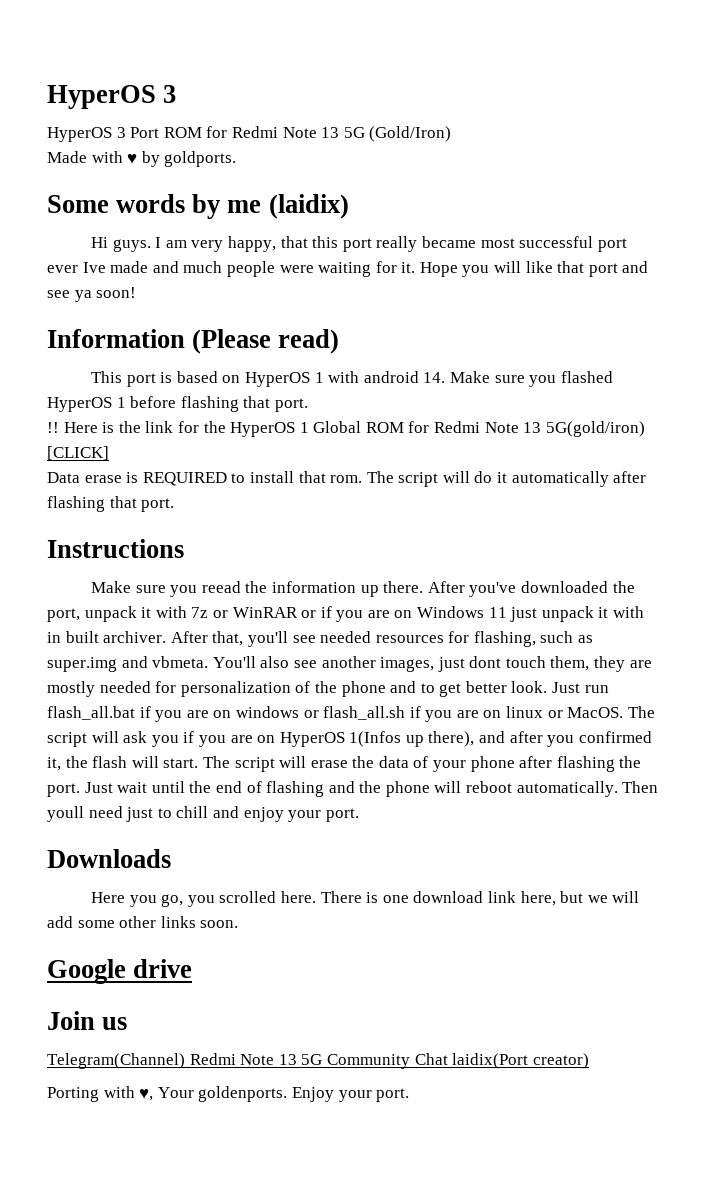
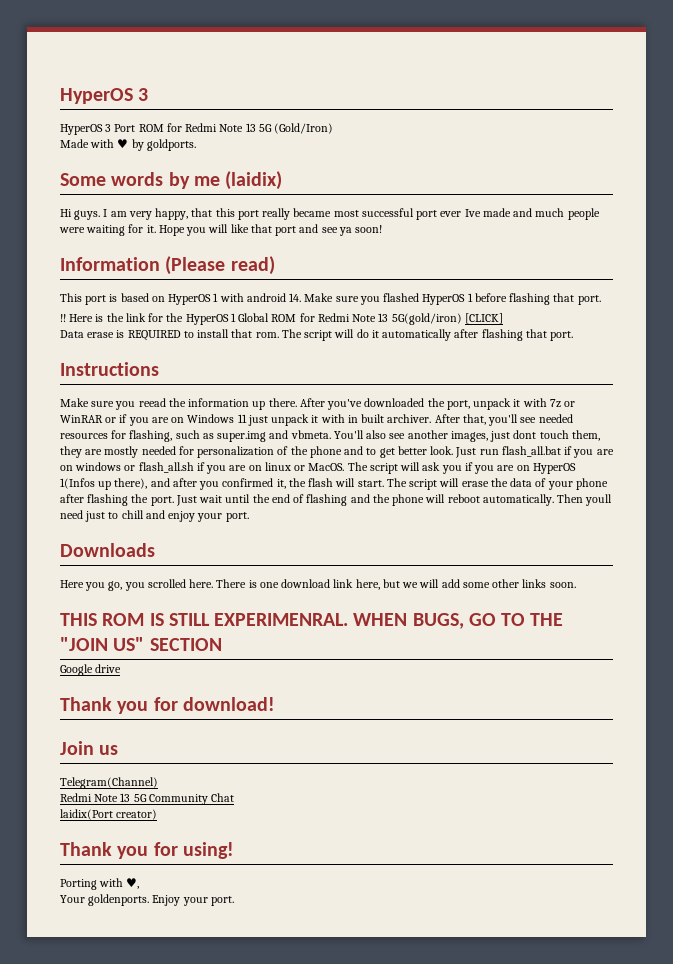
+ THIS ROM IS STILL EXPERIMENRAL. WHEN BUGS, GO TO THE "JOIN US" SECTION
  Google drive
+ Thank you for download!
- Telegram(Channel) Redmi Note 13 5G Community Chat laidix(Port creator)
+ Telegram(Channel)
+ Redmi Note 13 5G Community Chat
+ laidix(Port creator)
+ Thank you for using!
- Porting with ♥, Your goldenports.
+ Porting with ♥,
+ Your goldenports.

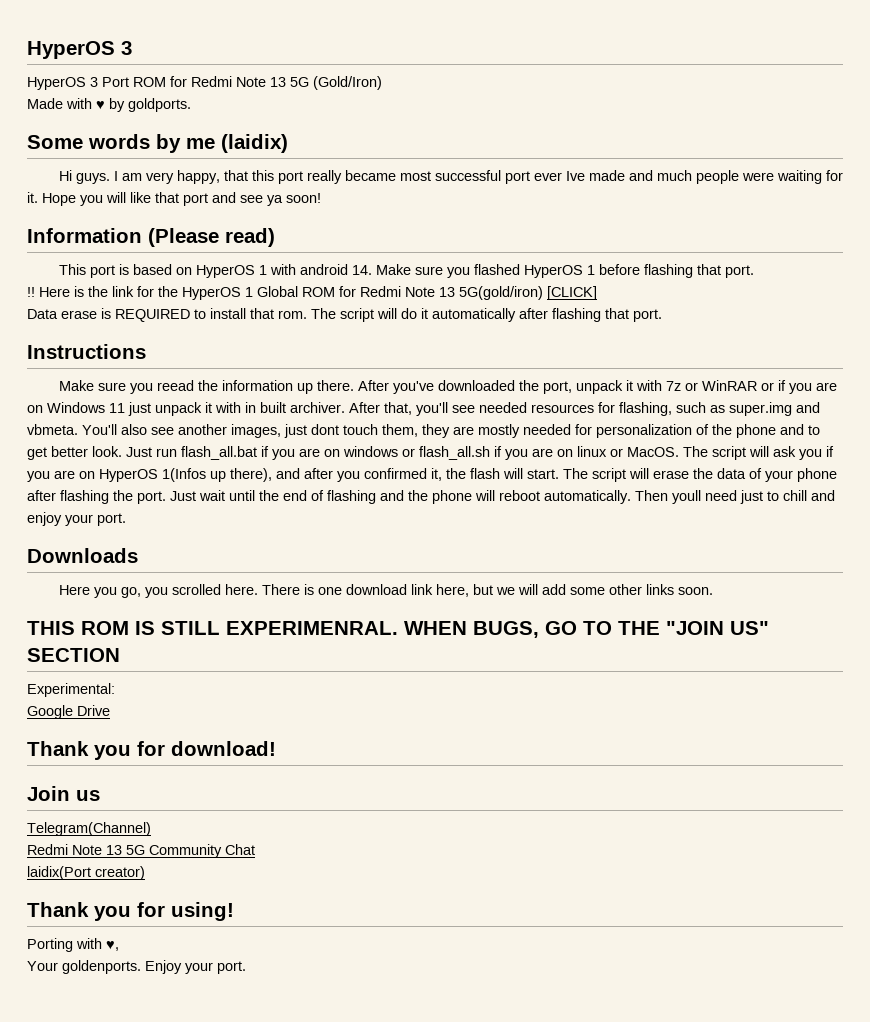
+ Experimental:
- Google drive
+ Google Drive

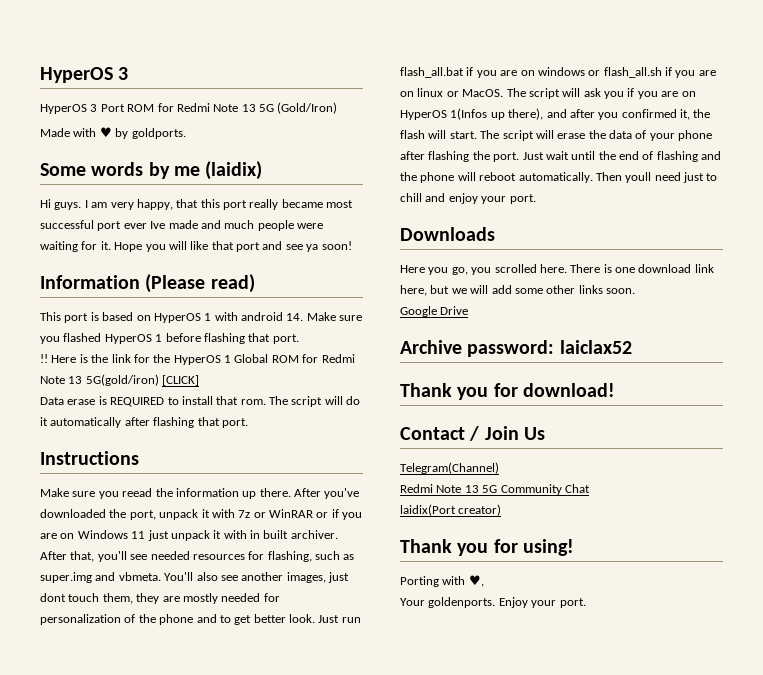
- THIS ROM IS STILL EXPERIMENRAL. WHEN BUGS, GO TO THE "JOIN US" SECTION
- Experimental:
+ Archive password: laiclax52
- Join us
+ Contact / Join Us

